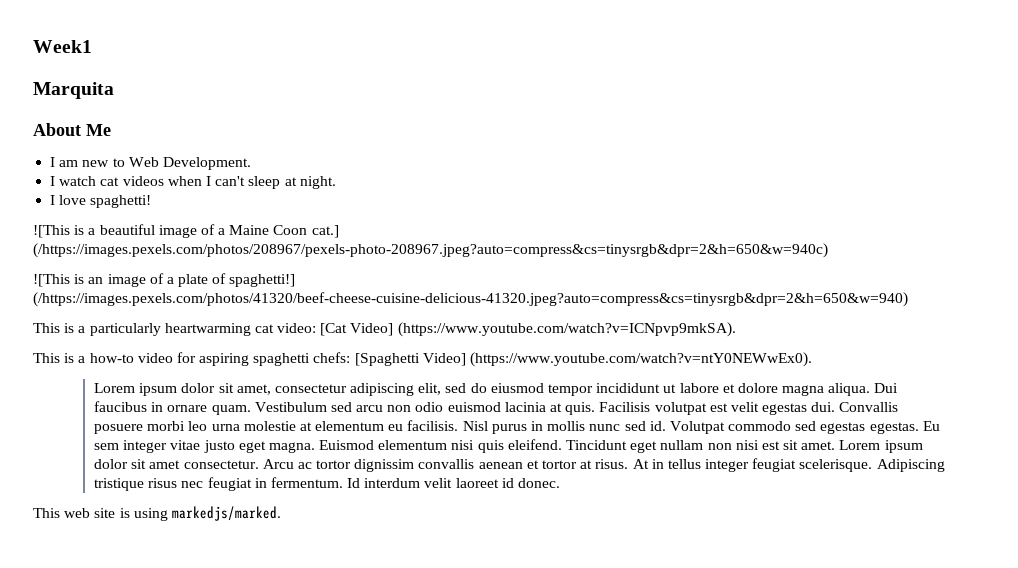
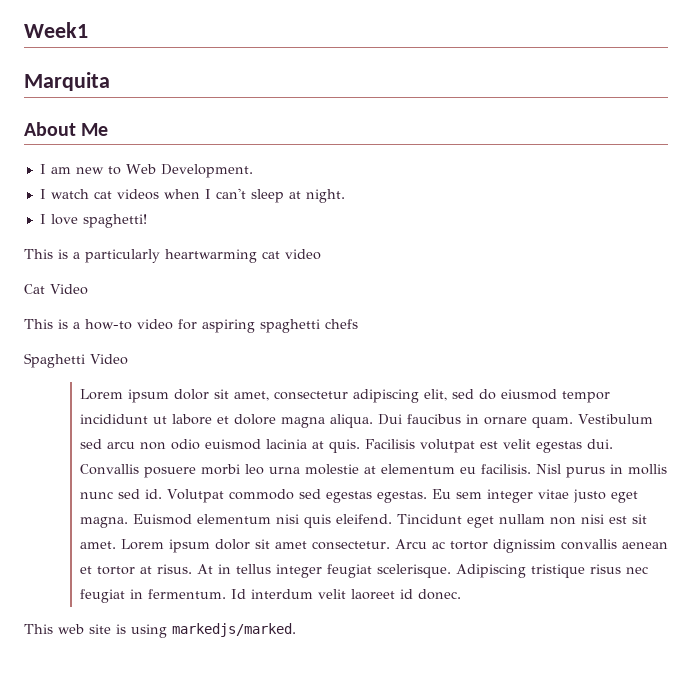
- ![This is a beautiful image of a Maine Coon cat.] (/https://images.pexels.com/photos/208967/pexels-photo-208967.jpeg?auto=compress&cs=tinysrgb&dpr=2&h=650&w=940c)
- ![This is an image of a plate of spaghetti!] (/https://images.pexels.com/photos/41320/beef-cheese-cuisine-delicious-41320.jpeg?auto=compress&cs=tinysrgb&dpr=2&h=650&w=940)
- This is a particularly heartwarming cat video: [Cat Video] (https://www.youtube.com/watch?v=ICNpvp9mkSA).
+ This is a particularly heartwarming cat video
+ Cat Video
- This is a how-to video for aspiring spaghetti chefs: [Spaghetti Video] (https://www.youtube.com/watch?v=ntY0NEWwEx0).
+ This is a how-to video for aspiring spaghetti chefs
+ Spaghetti Video

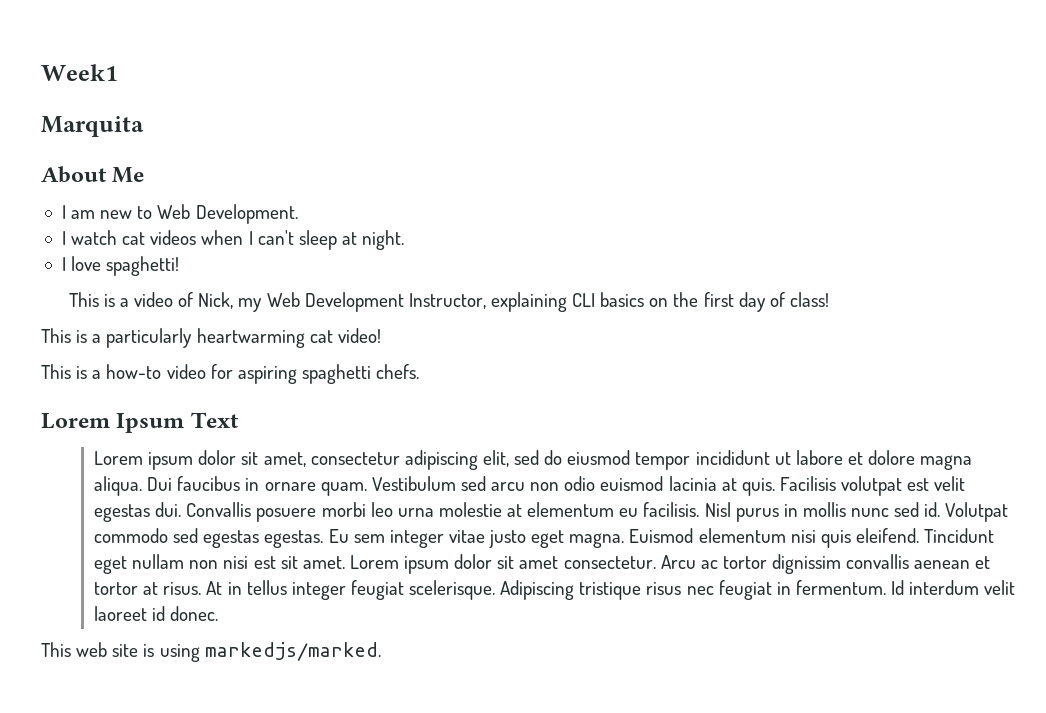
+ This is a video of Nick, my Web Development Instructor, explaining CLI basics on the first day of class!
- This is a particularly heartwarming cat video
- Cat Video
+ This is a particularly heartwarming cat video!
- This is a how-to video for aspiring spaghetti chefs
- Spaghetti Video
+ This is a how-to video for aspiring spaghetti chefs.
+ Lorem Ipsum Text

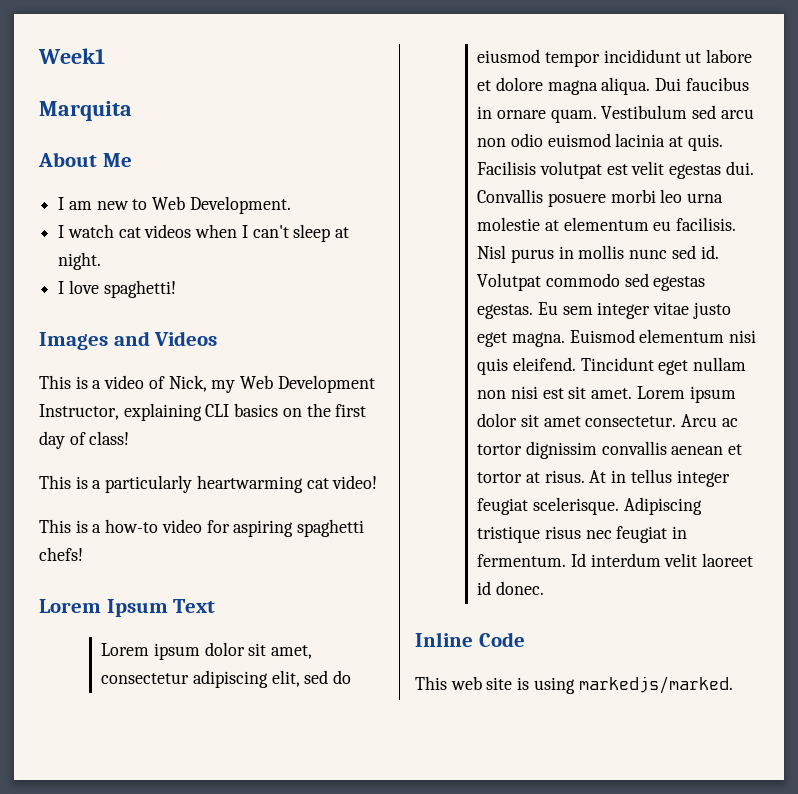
+ Images and Videos
- This is a how-to video for aspiring spaghetti chefs.
+ This is a how-to video for aspiring spaghetti chefs!
+ Inline Code

